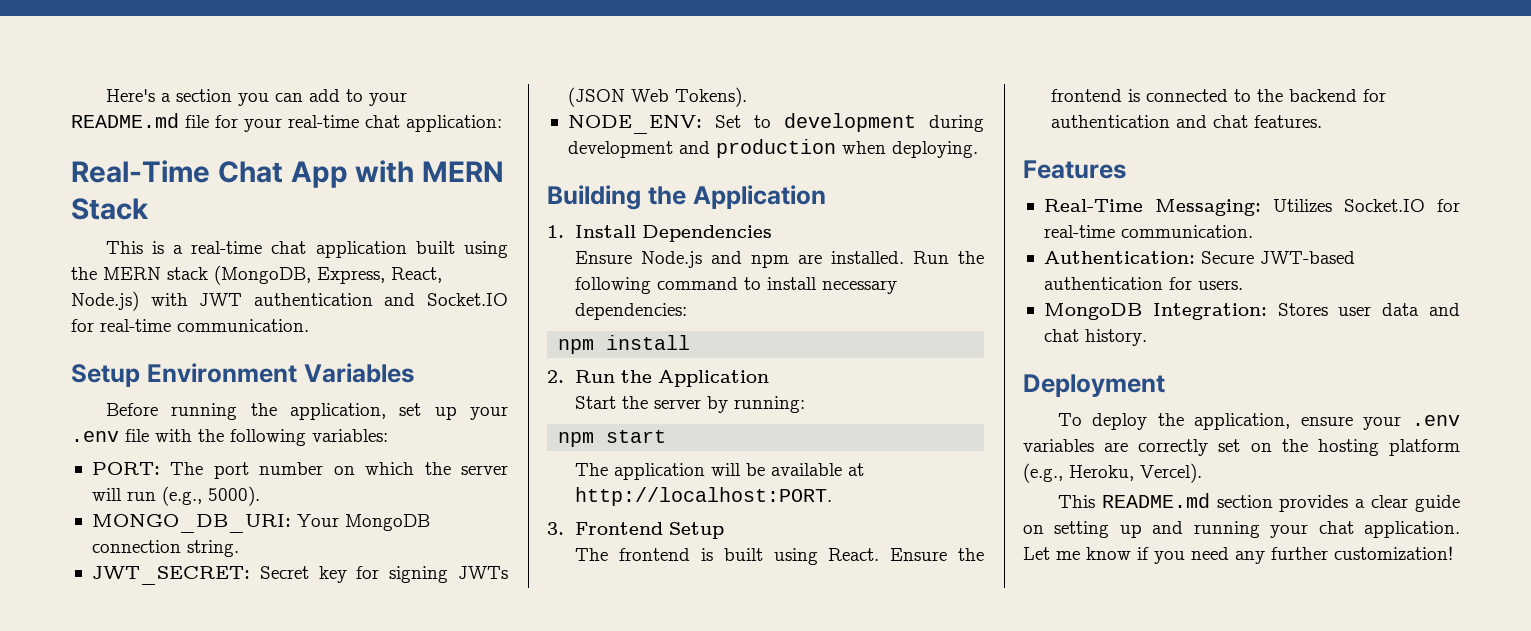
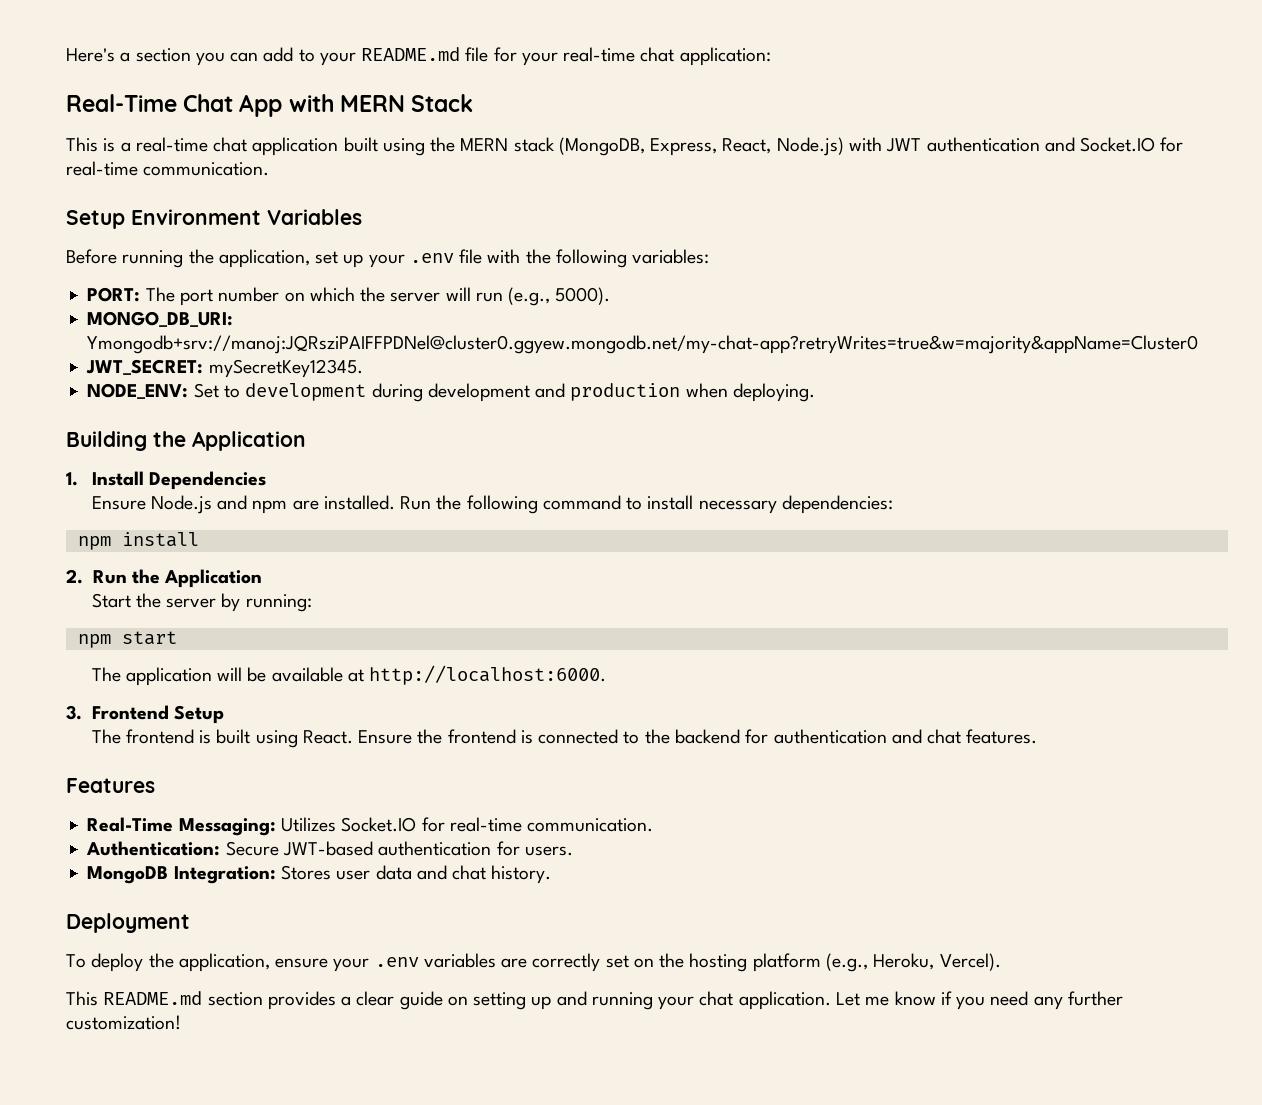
- MONGO_DB_URI: Your MongoDB connection string.
- JWT_SECRET: Secret key for signing JWTs (JSON Web Tokens).
+ MONGO_DB_URI: Ymongodb+srv://manoj:JQRsziPAIFFPDNel@cluster0.ggyew.mongodb.net/my-chat-app?retryWrites=true&w=majority&appName=Cluster0
+ JWT_SECRET: mySecretKey12345.
- The application will be available at http://localhost:PORT.
+ The application will be available at http://localhost:6000.

